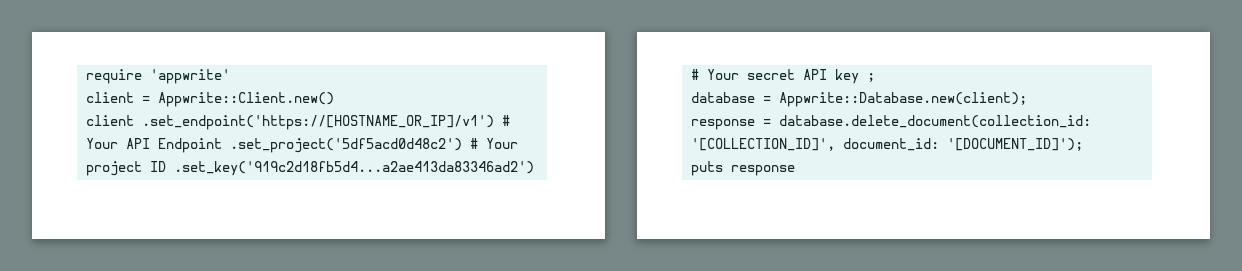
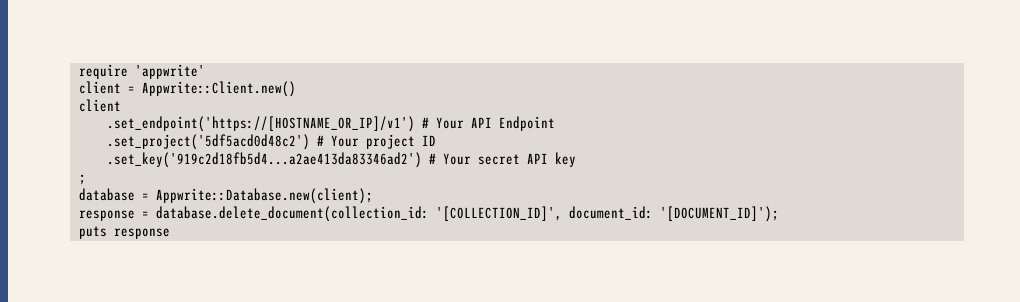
  client = Appwrite::Client.new()
- client .set_endpoint('https://[HOSTNAME_OR_IP]/v1') # Your API Endpoint .set_project('5df5acd0d48c2') # Your project ID .set_key('919c2d18fb5d4...a2ae413da83346ad2') # Your secret API key ;
+ client
+ .set_endpoint('https://[HOSTNAME_OR_IP]/v1') # Your API Endpoint
+ .set_project('5df5acd0d48c2') # Your project ID
+ .set_key('919c2d18fb5d4...a2ae413da83346ad2') # Your secret API key
+ ;

